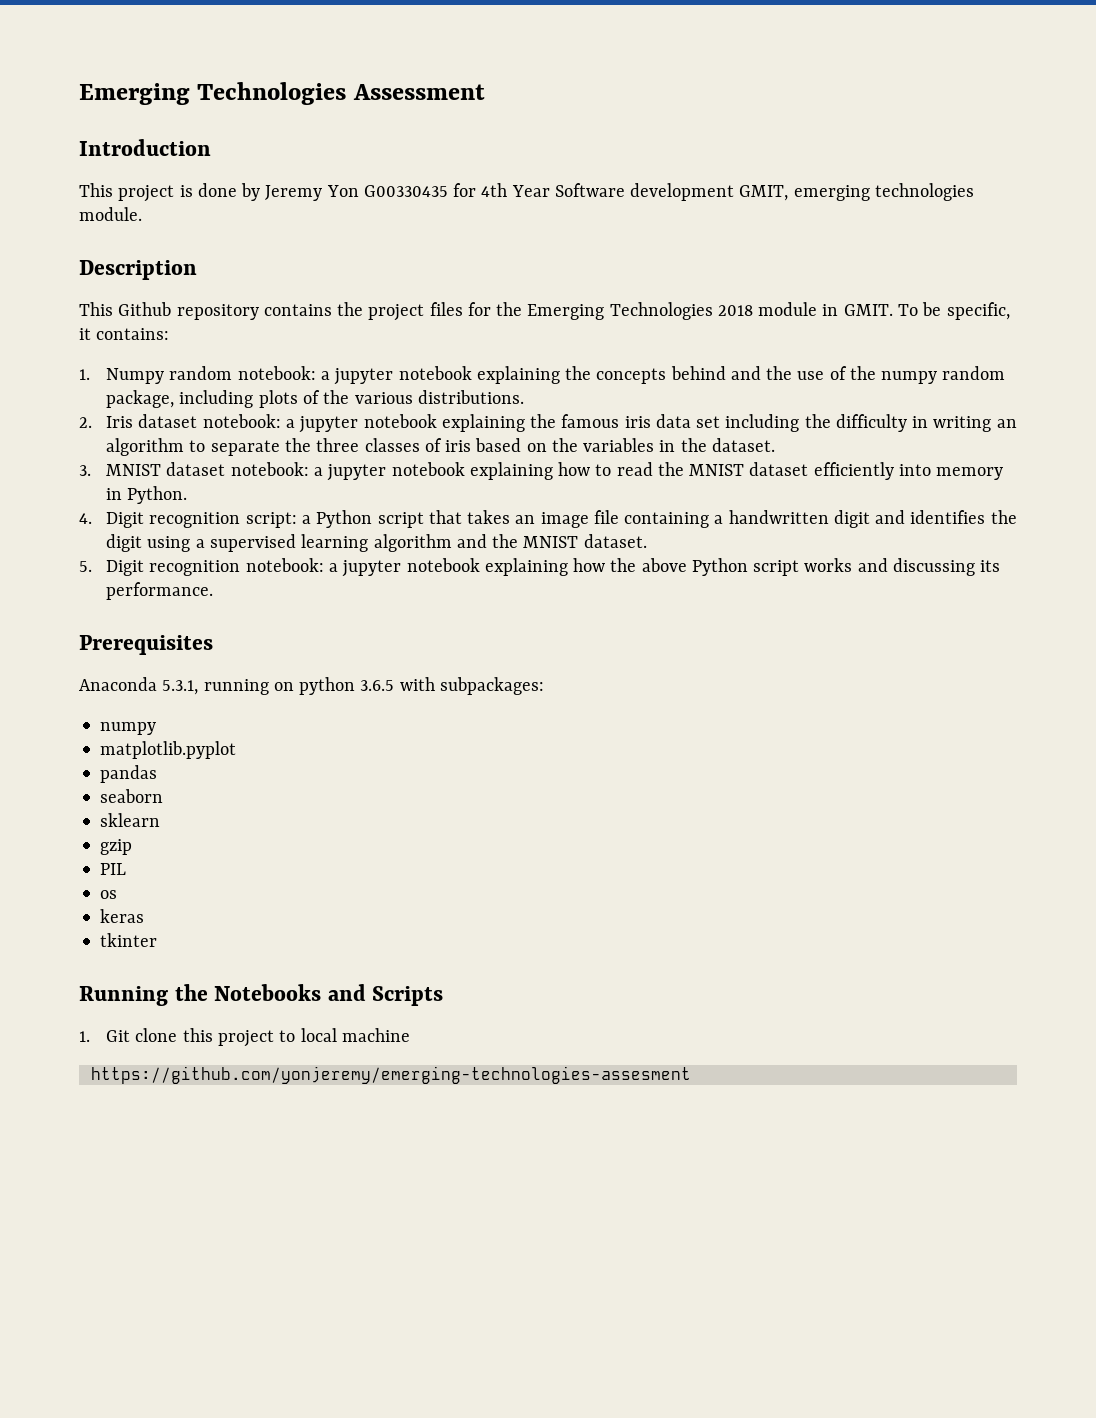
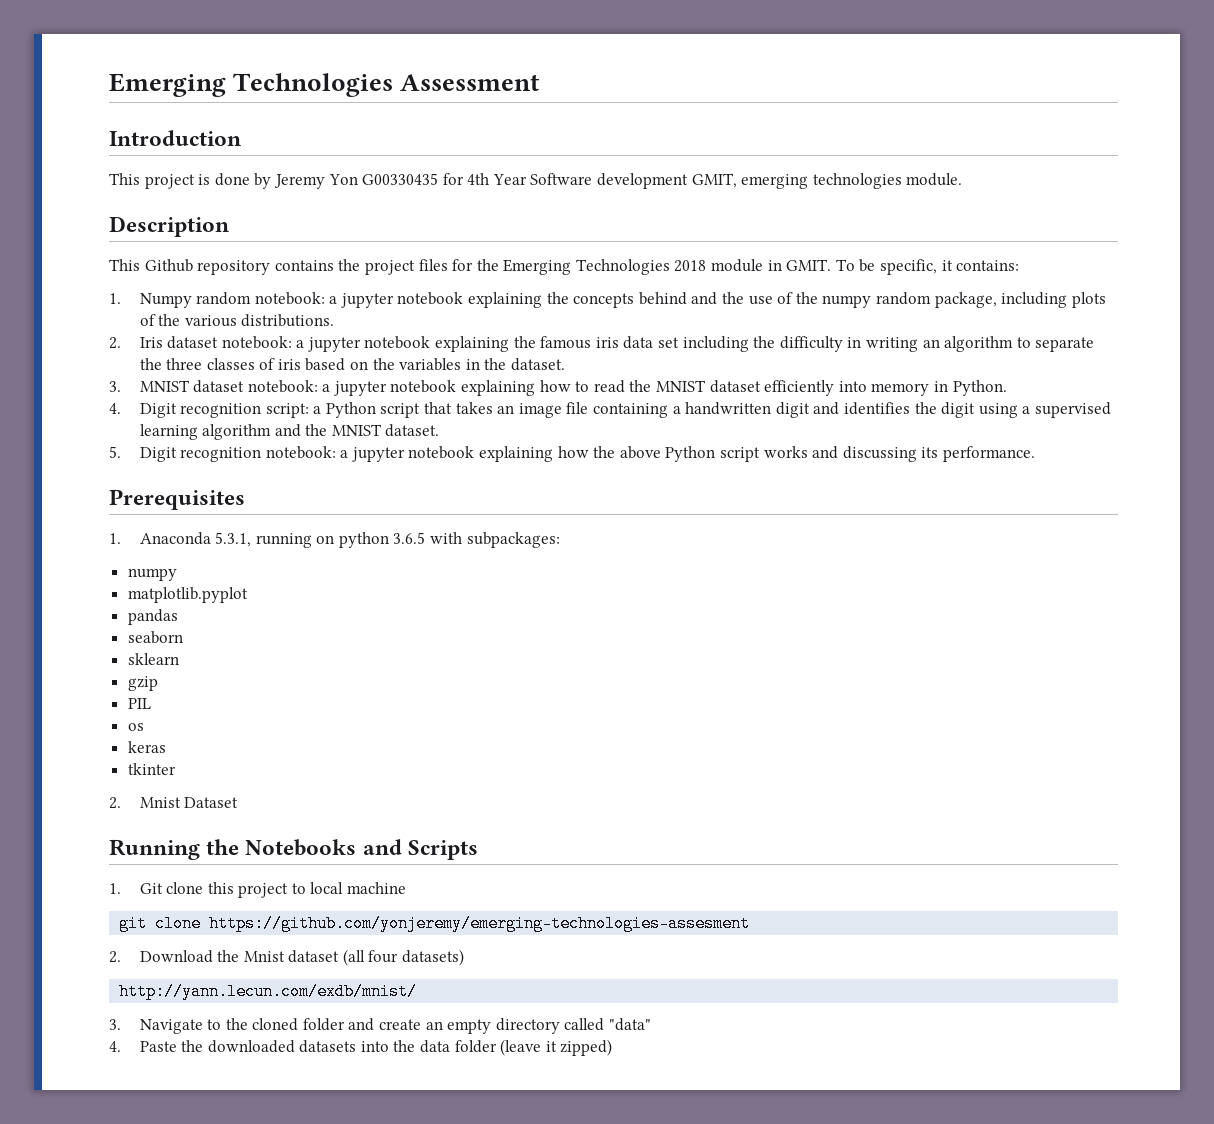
- Anaconda 5.3.1, running on python 3.6.5 with subpackages:
+ 1. Anaconda 5.3.1, running on python 3.6.5 with subpackages:
+ 2. Mnist Dataset
- https://github.com/yonjeremy/emerging-technologies-assesment
+ git clone https://github.com/yonjeremy/emerging-technologies-assesment
+ 2. Download the Mnist dataset (all four datasets)
+ http://yann.lecun.com/exdb/mnist/
+ 3. Navigate to the cloned folder and create an empty directory called "data"
+ 4. Paste the downloaded datasets into the data folder (leave it zipped)

